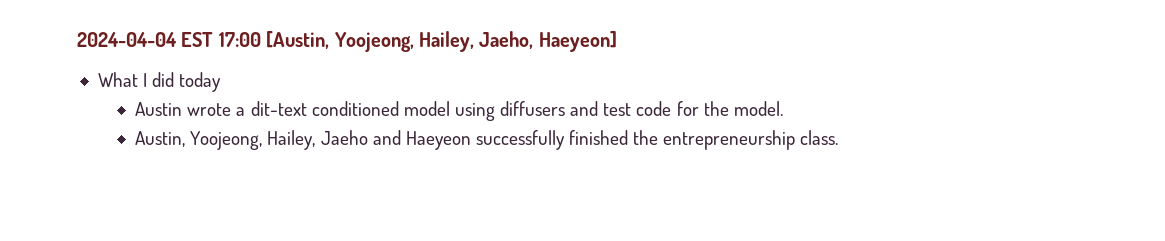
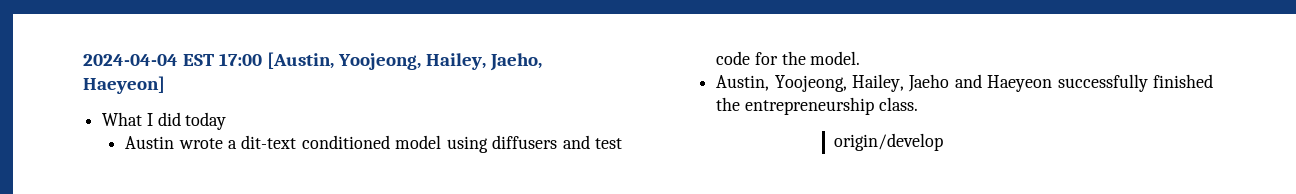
+ origin/develop

